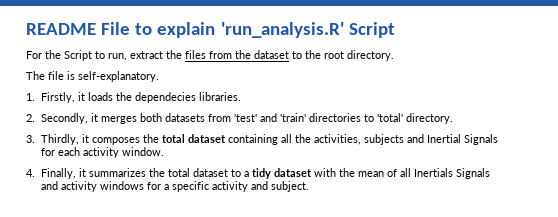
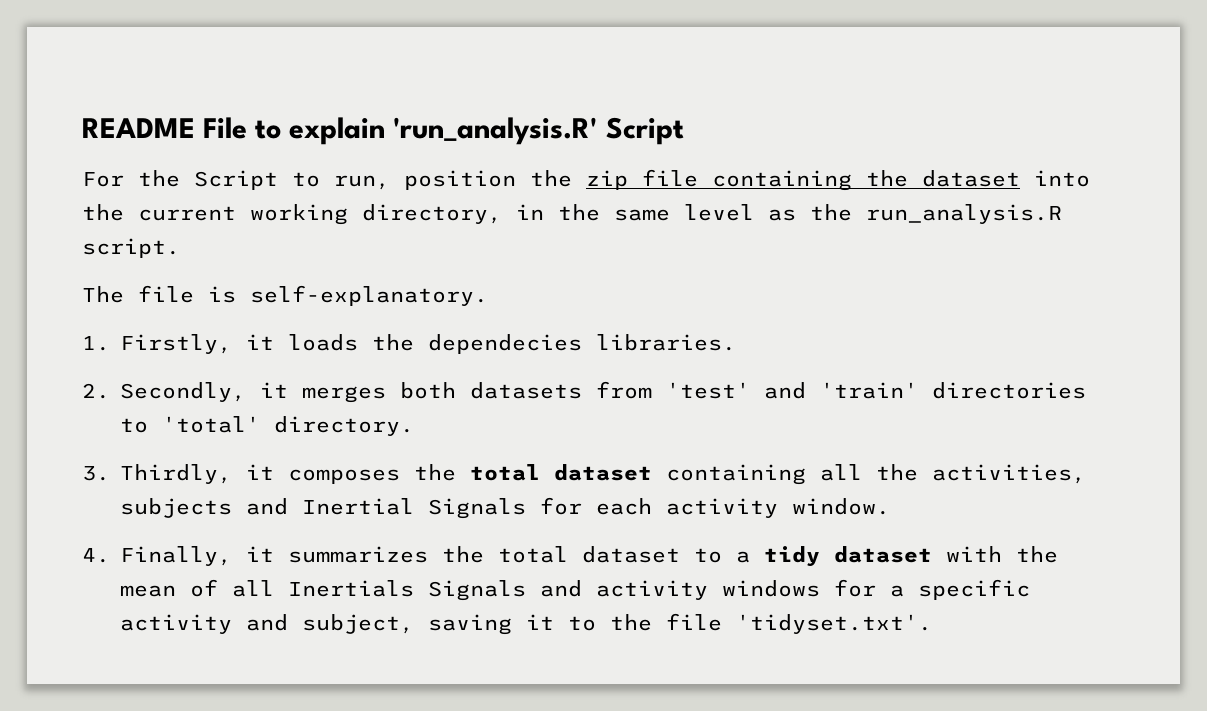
- For the Script to run, extract the files from the dataset to the root directory.
+ For the Script to run, position the zip file containing the dataset into the current working directory, in the same level as the run_analysis.R script.
- 4. Finally, it summarizes the total dataset to a tidy dataset with the mean of all Inertials Signals and activity windows for a specific activity and subject.
+ 4. Finally, it summarizes the total dataset to a tidy dataset with the mean of all Inertials Signals and activity windows for a specific activity and subject, saving it to the file 'tidyset.txt'.

